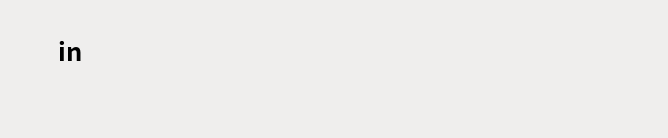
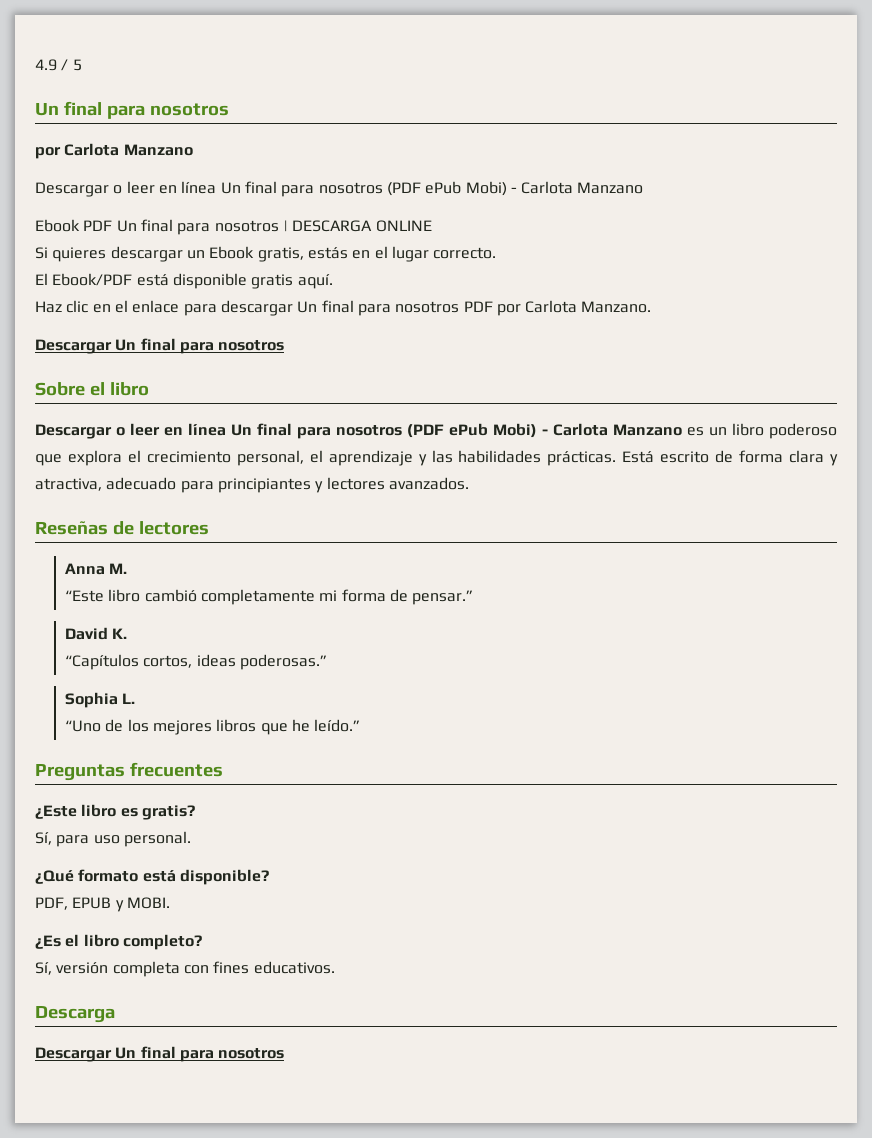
- in
+ 4.9 / 5
+ Un final para nosotros
+ por Carlota Manzano
+ Descargar o leer en línea Un final para nosotros (PDF ePub Mobi) - Carlota Manzano
+ Ebook PDF Un final para nosotros | DESCARGA ONLINE
+ Si quieres descargar un Ebook gratis, estás en el lugar correcto.
+ El Ebook/PDF está disponible gratis aquí.
+ Haz clic en el enlace para descargar Un final para nosotros PDF por Carlota Manzano.
+ Descargar Un final para nosotros
+ Sobre el libro
+ Descargar o leer en línea Un final para nosotros (PDF ePub Mobi) - Carlota Manzano es un libro poderoso que explora el crecimiento personal, el aprendizaje y las habilidades prácticas. Está escrito de forma clara y atractiva, adecuado para principiantes y lectores avanzados.
+ Reseñas de lectores
+ Anna M.
+ “Este libro cambió completamente mi forma de pensar.”
+ David K.
+ “Capítulos cortos, ideas poderosas.”
+ Sophia L.
+ “Uno de los mejores libros que he leído.”
+ Preguntas frecuentes
+ ¿Este libro es gratis?
+ Sí, para uso personal.
+ ¿Qué formato está disponible?
+ PDF, EPUB y MOBI.
+ ¿Es el libro completo?
+ Sí, versión completa con fines educativos.
+ Descarga
+ Descargar Un final para nosotros

